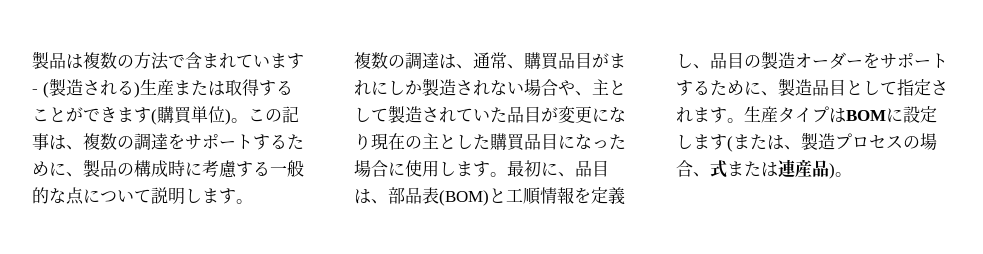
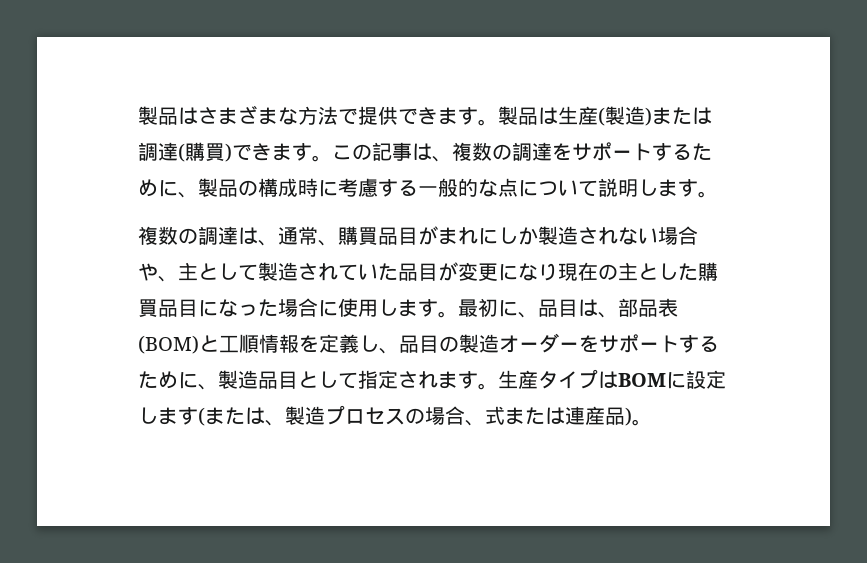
- 製品は複数の方法で含まれています- (製造される)生産または取得することができます(購買単位)。
+ 製品はさまざまな方法で提供できます。製品は生産(製造)または調達(購買)できます。

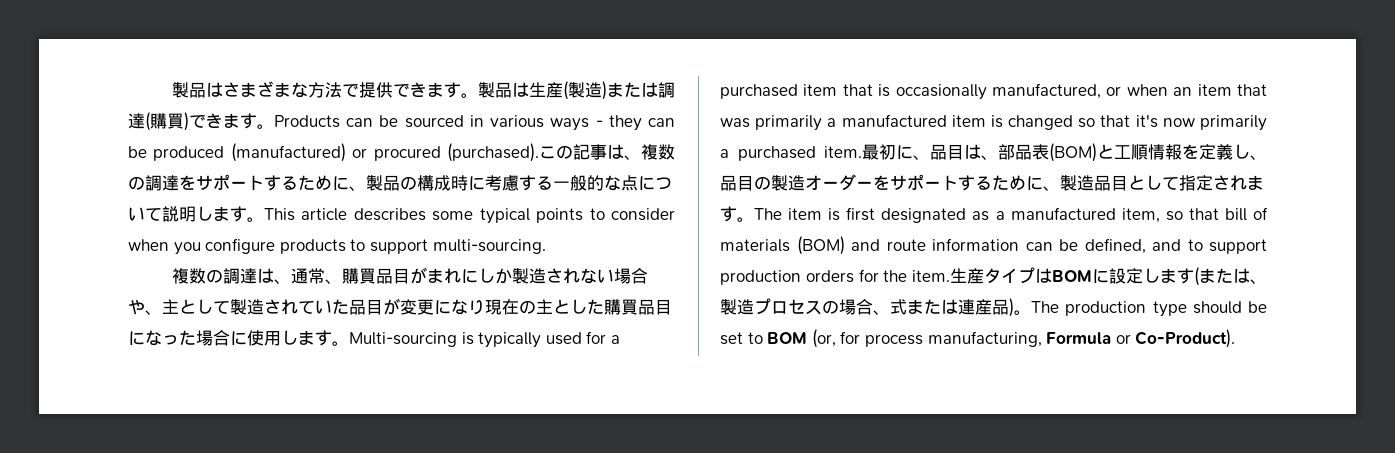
+ Products can be sourced in various ways - they can be produced (manufactured) or procured (purchased).
+ This article describes some typical points to consider when you configure products to support multi-sourcing.
+ Multi-sourcing is typically used for a purchased item that is occasionally manufactured, or when an item that was primarily a manufactured item is changed so that it's now primarily a purchased item.
+ The item is first designated as a manufactured item, so that bill of materials (BOM) and route information can be defined, and to support production orders for the item.
+ The production type should be set to BOM (or, for process manufacturing, Formula or Co-Product).

